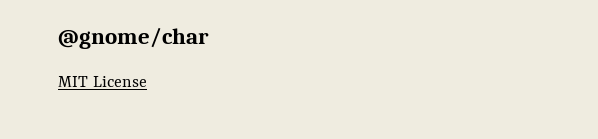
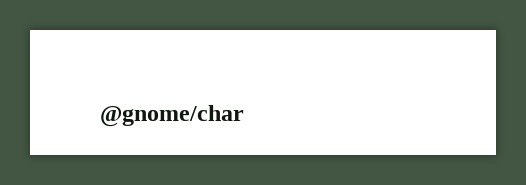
- MIT License

